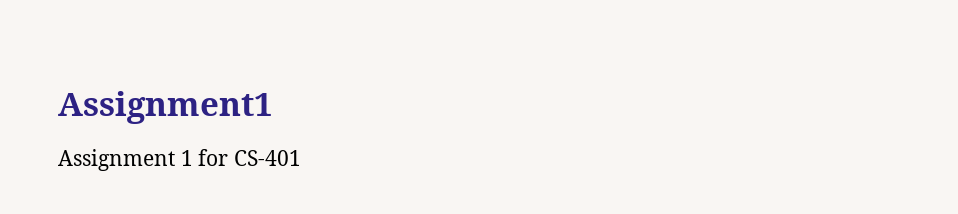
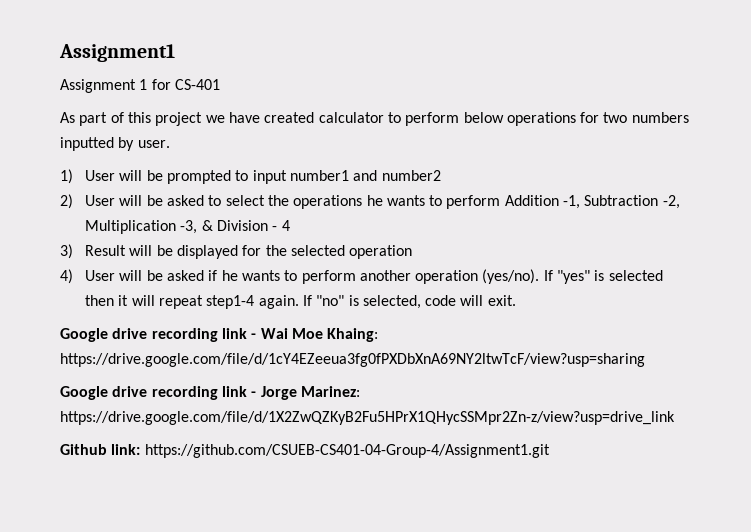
+ As part of this project we have created calculator to perform below operations for two numbers inputted by user.
+ 1) User will be prompted to input number1 and number2
+ 2) User will be asked to select the operations he wants to perform Addition -1, Subtraction -2, Multiplication -3, & Division - 4
+ 3) Result will be displayed for the selected operation
+ 4) User will be asked if he wants to perform another operation (yes/no). If "yes" is selected then it will repeat step1-4 again. If "no" is selected, code will exit.
+ Google drive recording link - Wai Moe Khaing: https://drive.google.com/file/d/1cY4EZeeua3fg0fPXDbXnA69NY2ltwTcF/view?usp=sharing
+ Google drive recording link - Jorge Marinez: https://drive.google.com/file/d/1X2ZwQZKyB2Fu5HPrX1QHycSSMpr2Zn-z/view?usp=drive_link
+ Github link: https://github.com/CSUEB-CS401-04-Group-4/Assignment1.git

